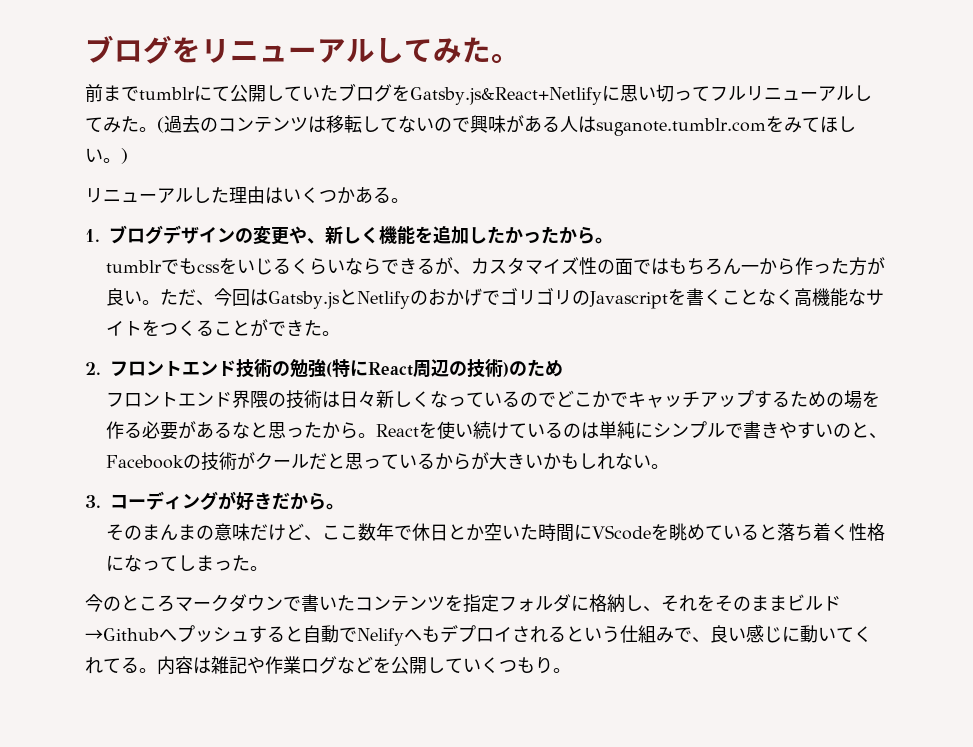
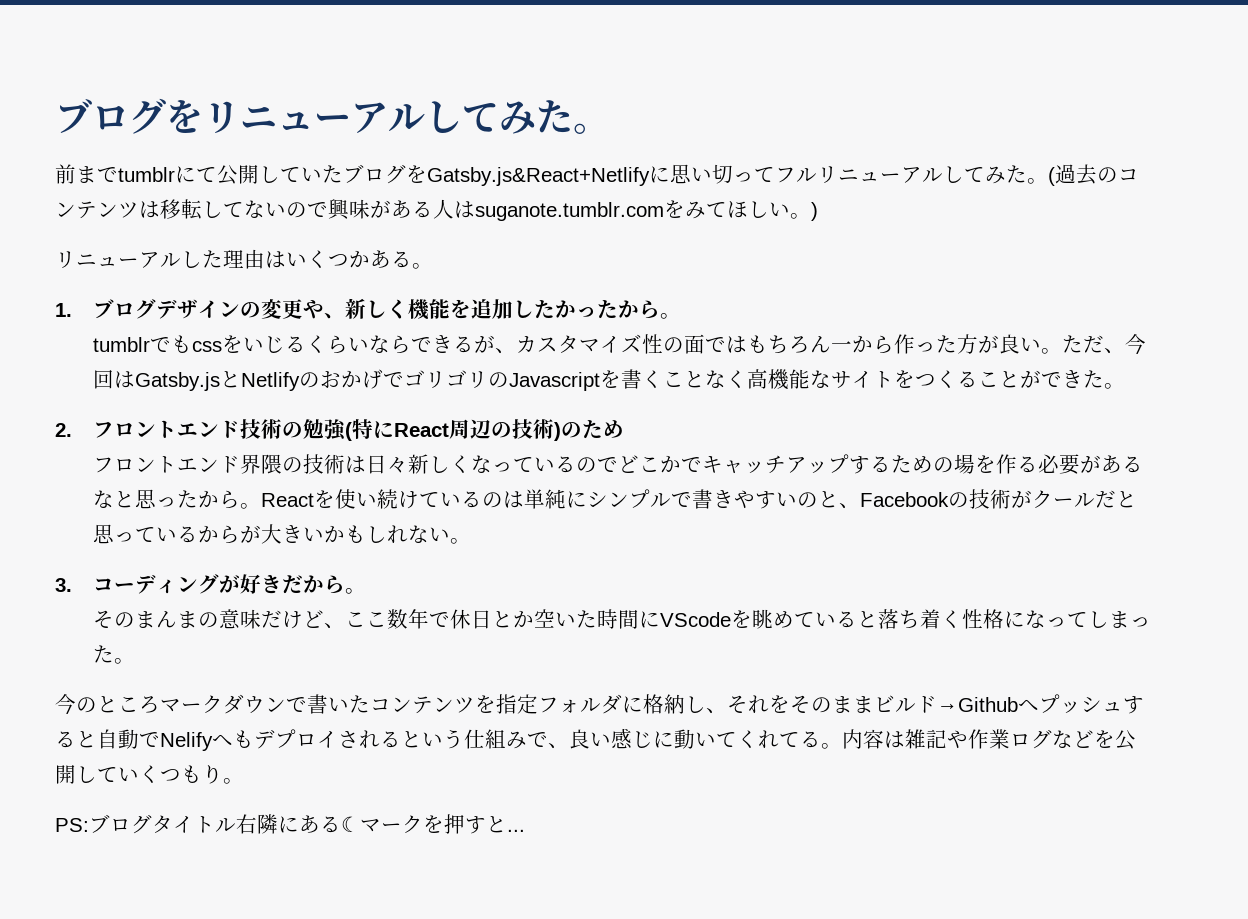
+ PS:ブログタイトル右隣にある☾マークを押すと...

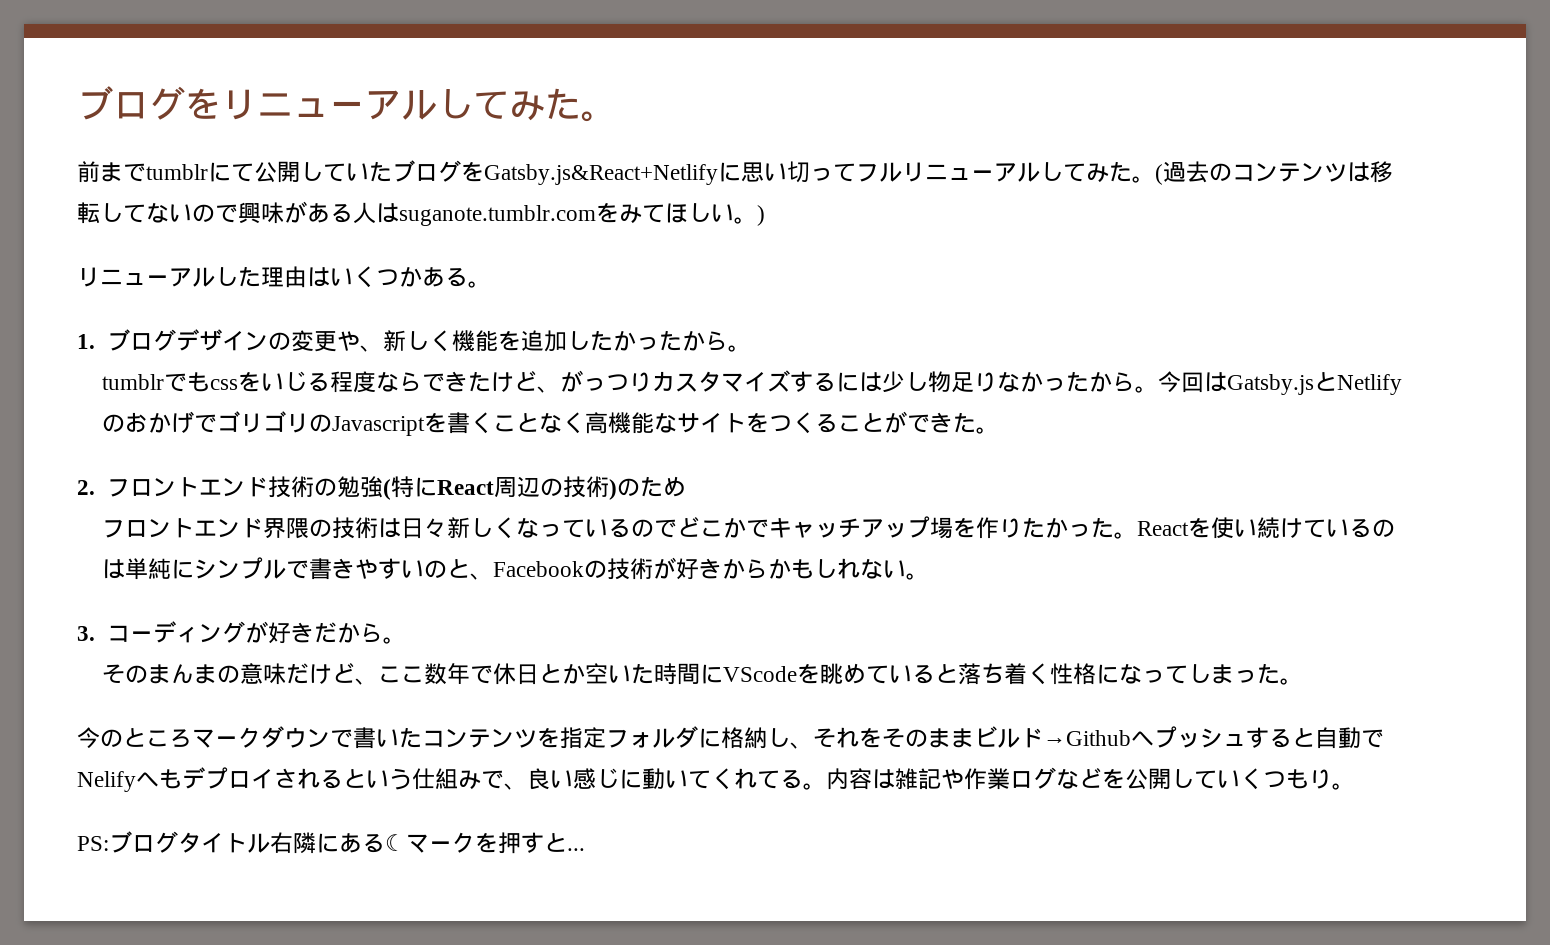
- tumblrでもcssをいじるくらいならできるが、カスタマイズ性の面ではもちろん一から作った方が良い。ただ、今回はGatsby.jsとNetlifyのおかげでゴリゴリのJavascriptを書くことなく高機能なサイトをつくることができた。
+ tumblrでもcssをいじる程度ならできたけど、がっつりカスタマイズするには少し物足りなかったから。今回はGatsby.jsとNetlifyのおかげでゴリゴリのJavascriptを書くことなく高機能なサイトをつくることができた。
- フロントエンド界隈の技術は日々新しくなっているのでどこかでキャッチアップするための場を作る必要があるなと思ったから。
+ フロントエンド界隈の技術は日々新しくなっているのでどこかでキャッチアップ場を作りたかった。
- Reactを使い続けているのは単純にシンプルで書きやすいのと、Facebookの技術がクールだと思っているからが大きいかもしれない。
+ Reactを使い続けているのは単純にシンプルで書きやすいのと、Facebookの技術が好きからかもしれない。

